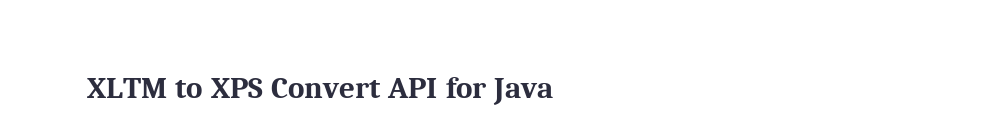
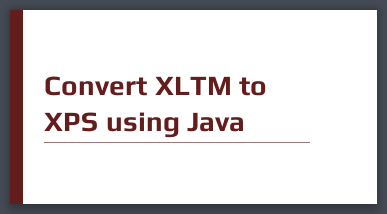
- XLTM to XPS Convert API for Java
+ Convert XLTM to XPS using Java

